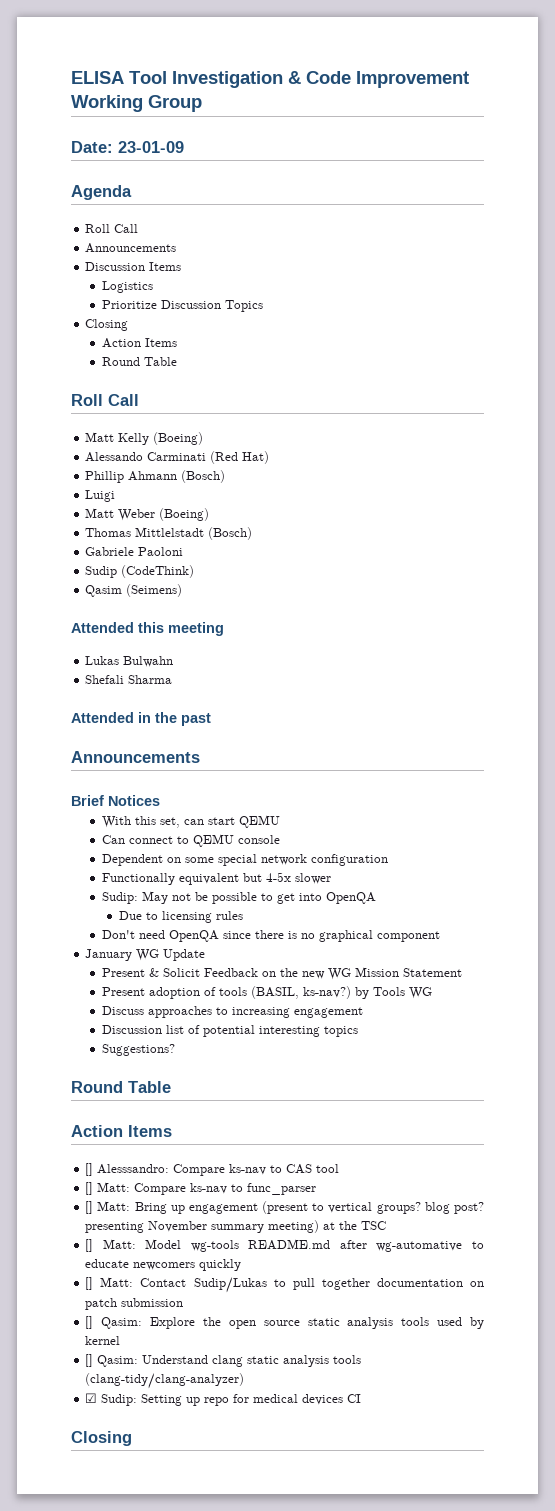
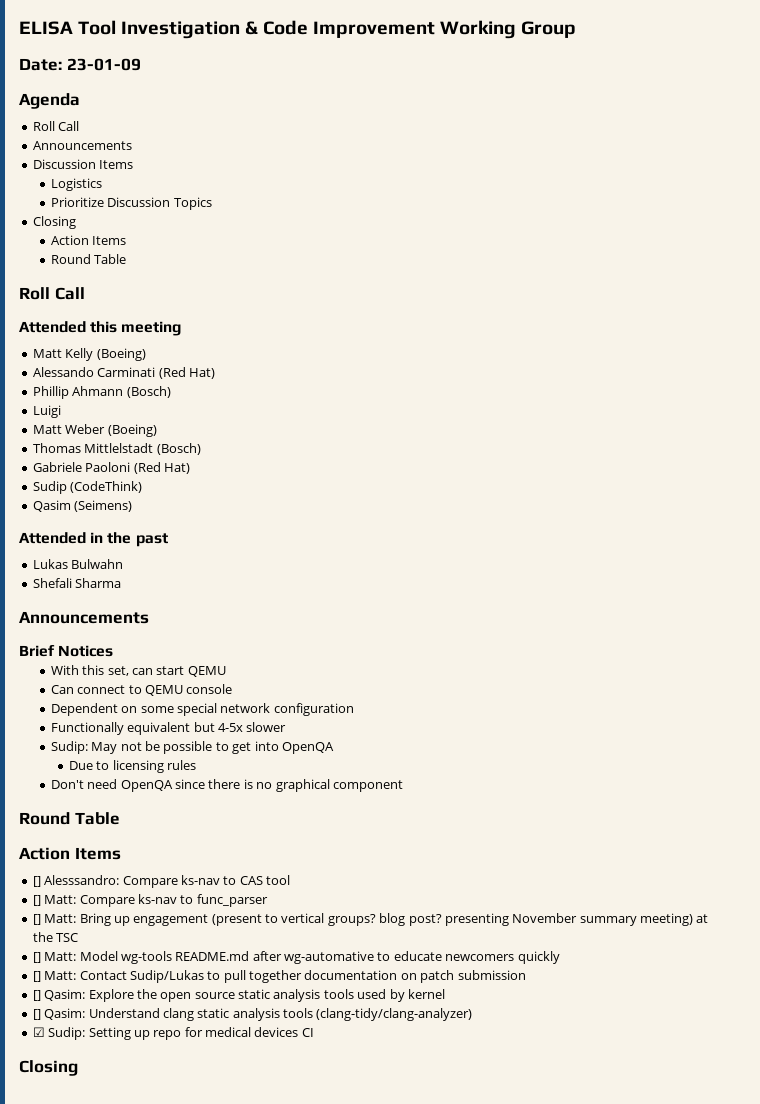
+ Attended this meeting
- Gabriele Paoloni
+ Gabriele Paoloni (Red Hat)
- Attended this meeting
+ Attended in the past
- Attended in the past
- January WG Update
- Present & Solicit Feedback on the new WG Mission Statement
- Present adoption of tools (BASIL, ks-nav?) by Tools WG
- Discuss approaches to increasing engagement
- Discussion list of potential interesting topics
- Suggestions?

